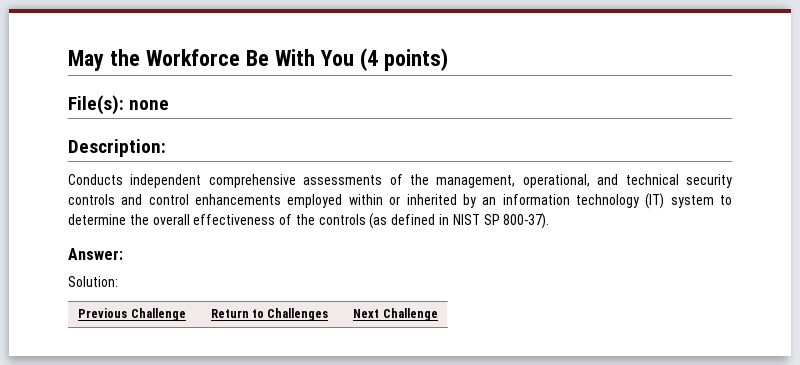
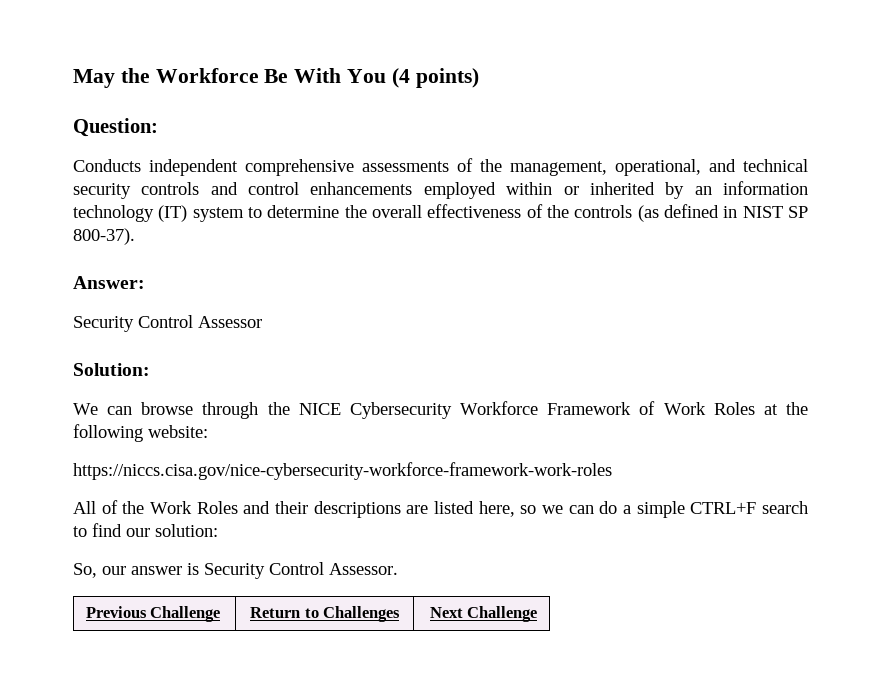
- File(s): none
- Description:
+ Question:
+ Security Control Assessor
  Solution:
+ We can browse through the NICE Cybersecurity Workforce Framework of Work Roles at the following website:
+ https://niccs.cisa.gov/nice-cybersecurity-workforce-framework-work-roles
+ All of the Work Roles and their descriptions are listed here, so we can do a simple CTRL+F search to find our solution:
+ So, our answer is Security Control Assessor.

